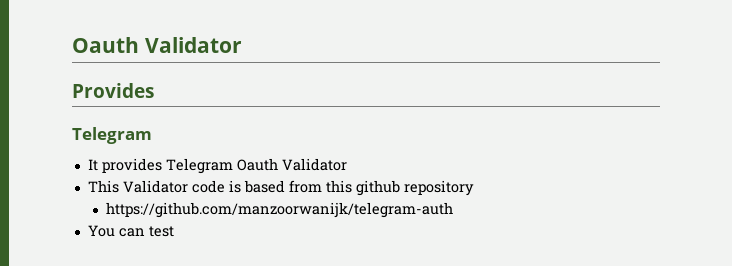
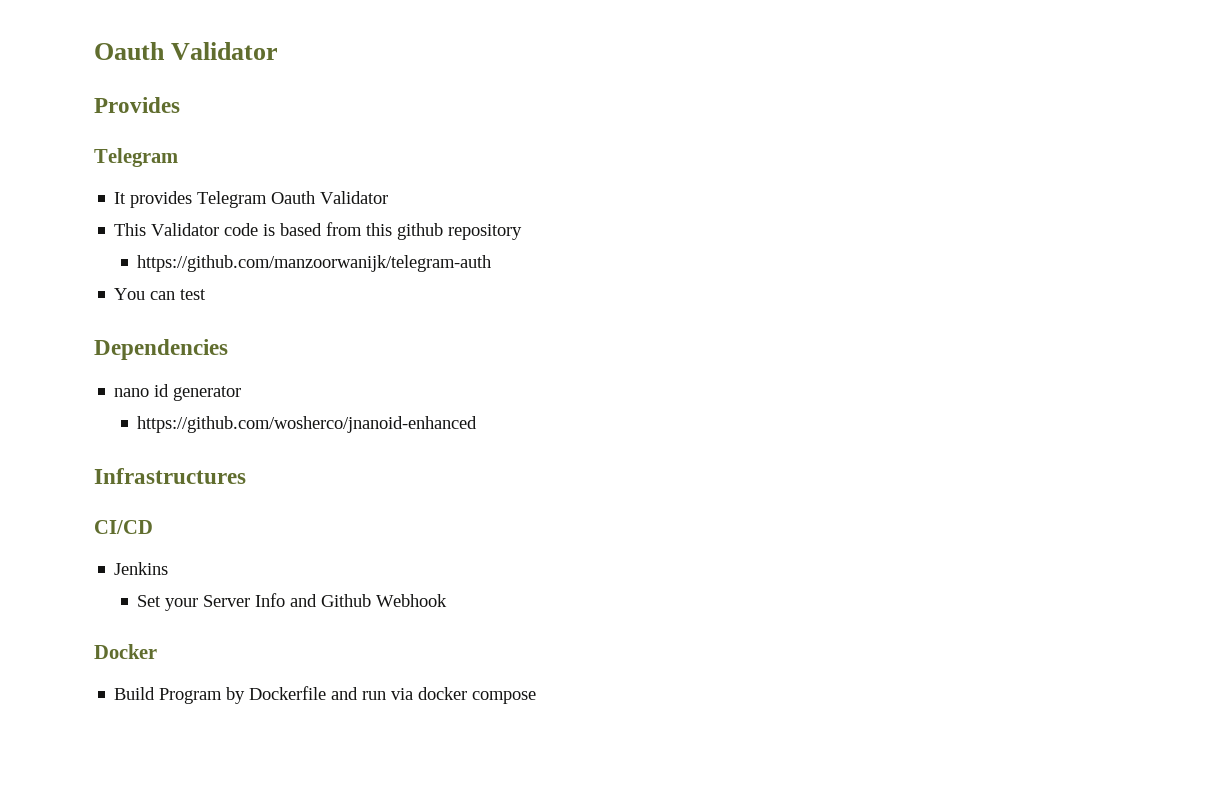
+ Dependencies
+ nano id generator
+ https://github.com/wosherco/jnanoid-enhanced
+ Infrastructures
+ CI/CD
+ Jenkins
+ Set your Server Info and Github Webhook
+ Docker
+ Build Program by Dockerfile and run via docker compose

